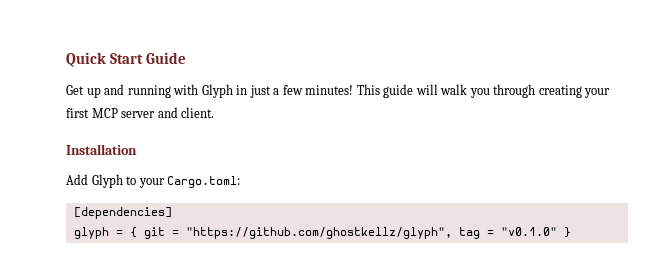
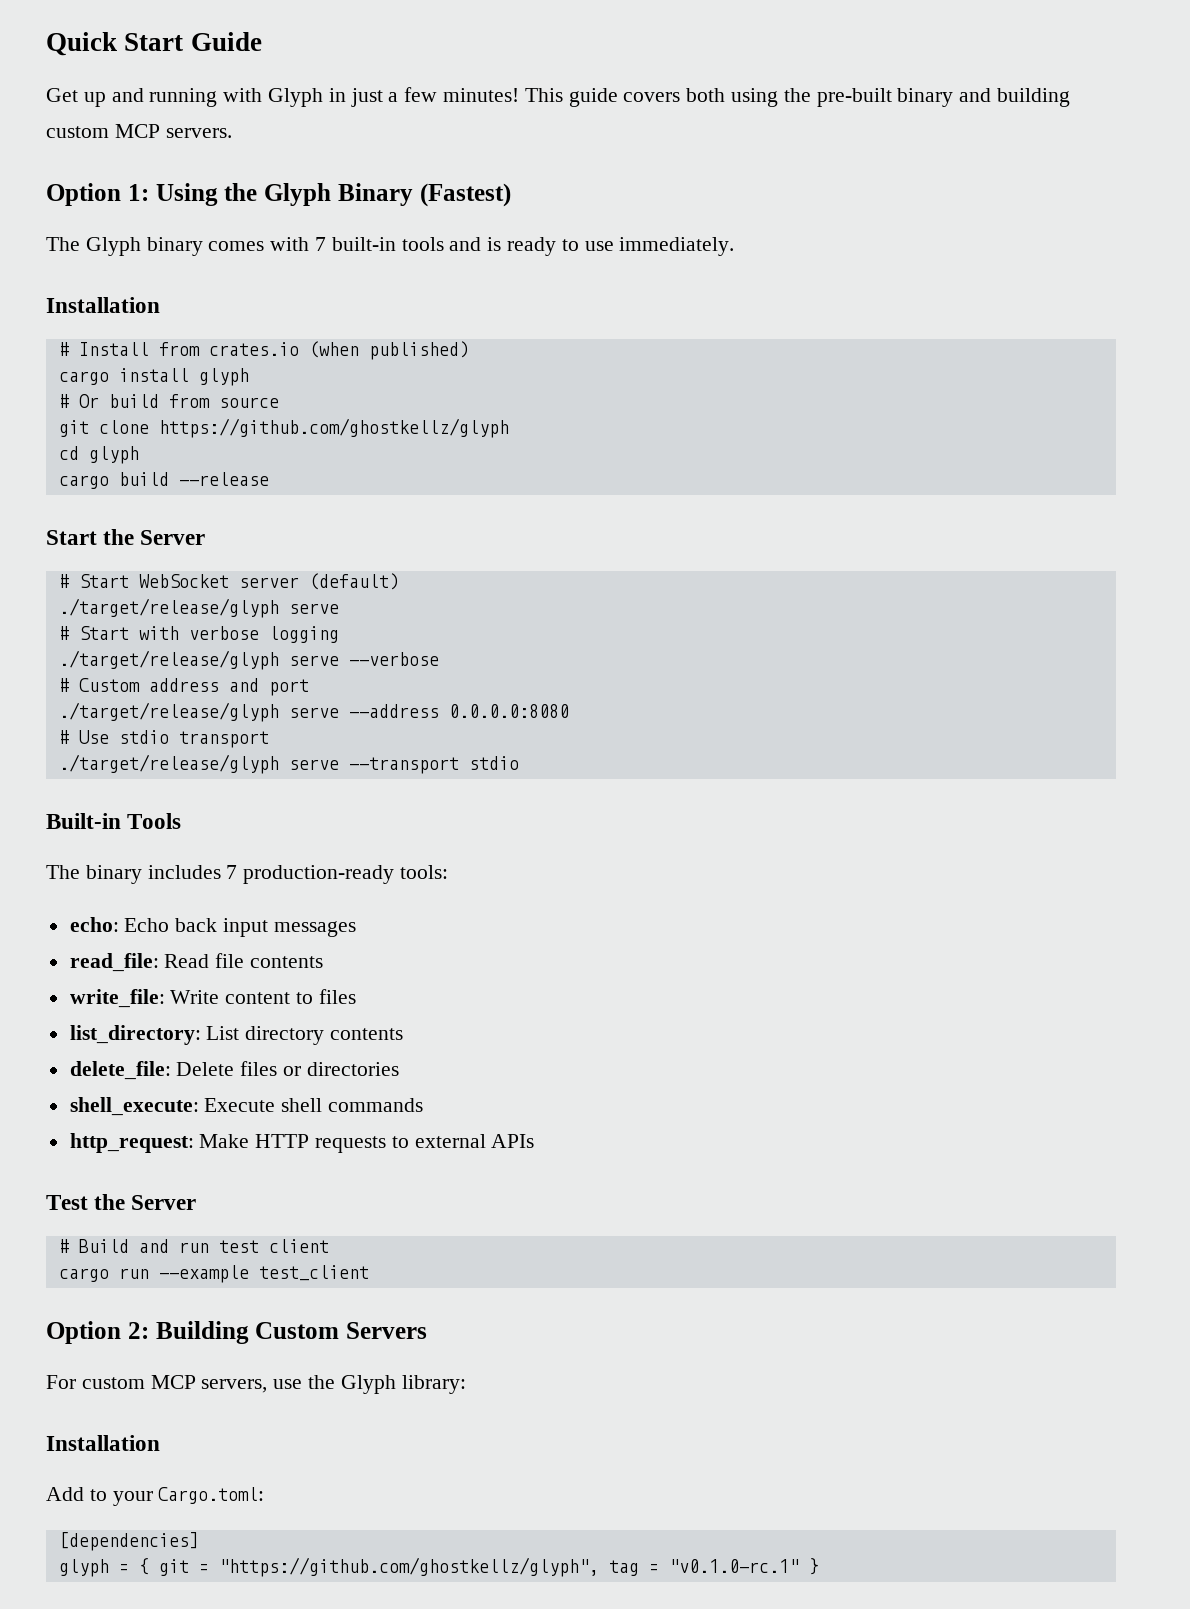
- This guide will walk you through creating your first MCP server and client.
+ This guide covers both using the pre-built binary and building custom MCP servers.
+ Option 1: Using the Glyph Binary (Fastest)
+ The Glyph binary comes with 7 built-in tools and is ready to use immediately.
+ Installation
+ # Install from crates.io (when published)
+ cargo install glyph
+ # Or build from source
+ git clone https://github.com/ghostkellz/glyph
+ cd glyph
+ cargo build --release
+ Start the Server
+ # Start WebSocket server (default)
+ ./target/release/glyph serve
+ # Start with verbose logging
+ ./target/release/glyph serve --verbose
+ # Custom address and port
+ ./target/release/glyph serve --address 0.0.0.0:8080
+ # Use stdio transport
+ ./target/release/glyph serve --transport stdio
+ Built-in Tools
+ The binary includes 7 production-ready tools:
+ echo: Echo back input messages
+ read_file: Read file contents
+ write_file: Write content to files
+ list_directory: List directory contents
+ delete_file: Delete files or directories
+ shell_execute: Execute shell commands
+ http_request: Make HTTP requests to external APIs
+ Test the Server
+ # Build and run test client
+ cargo run --example test_client
+ Option 2: Building Custom Servers
+ For custom MCP servers, use the Glyph library:
- Add Glyph to your Cargo.toml:
+ Add to your Cargo.toml:
- glyph = { git = "https://github.com/ghostkellz/glyph", tag = "v0.1.0" }
+ glyph = { git = "https://github.com/ghostkellz/glyph", tag = "v0.1.0-rc.1" }

